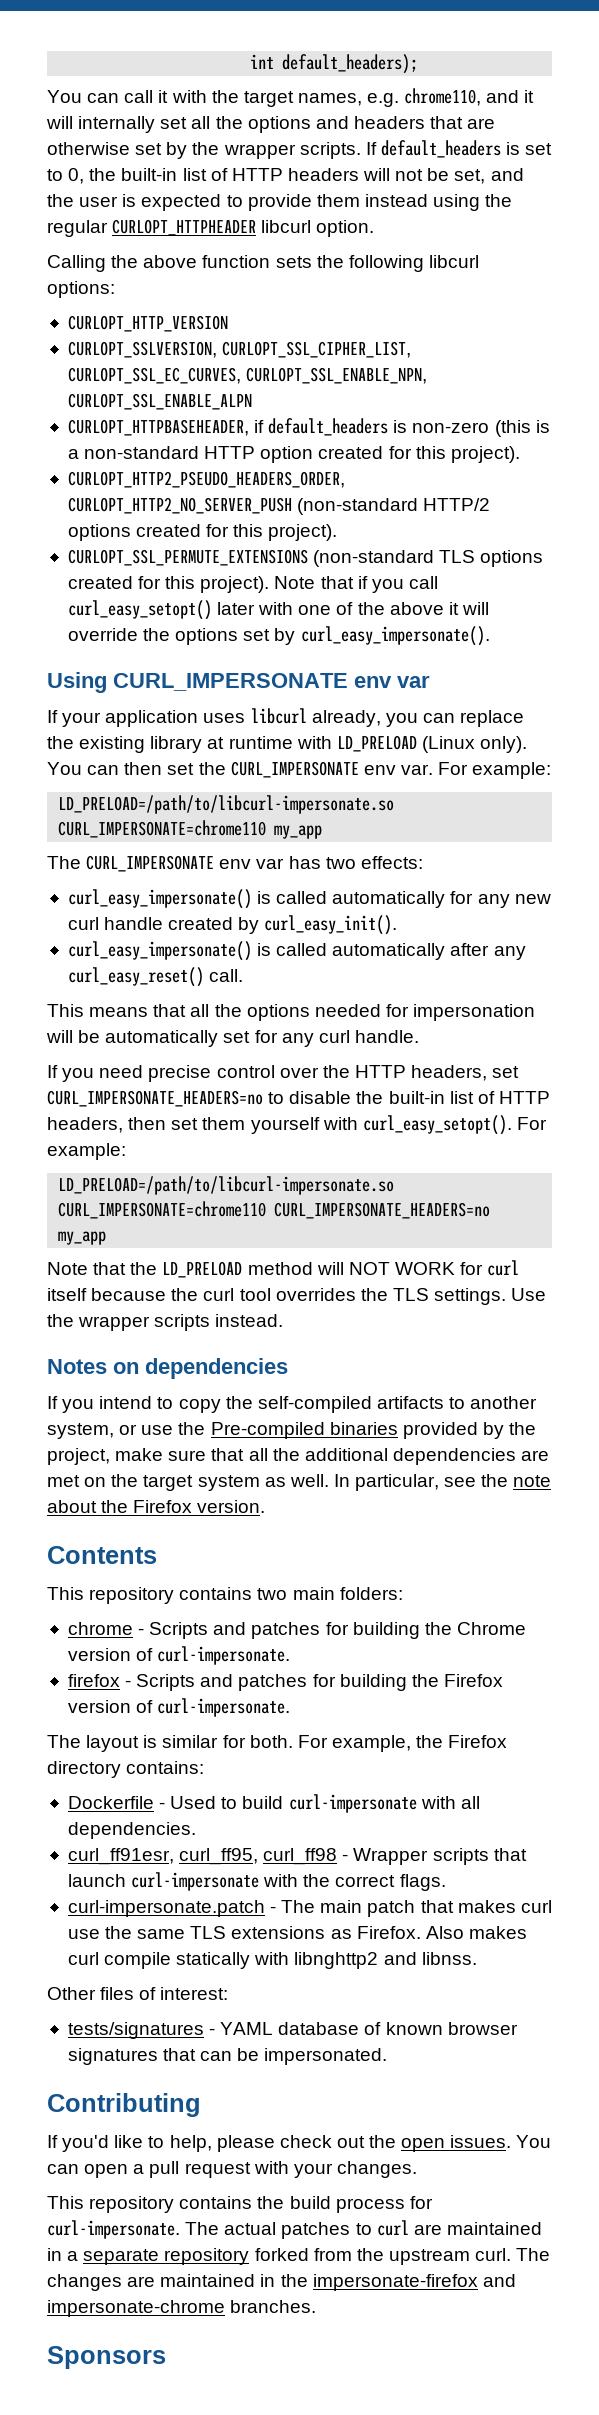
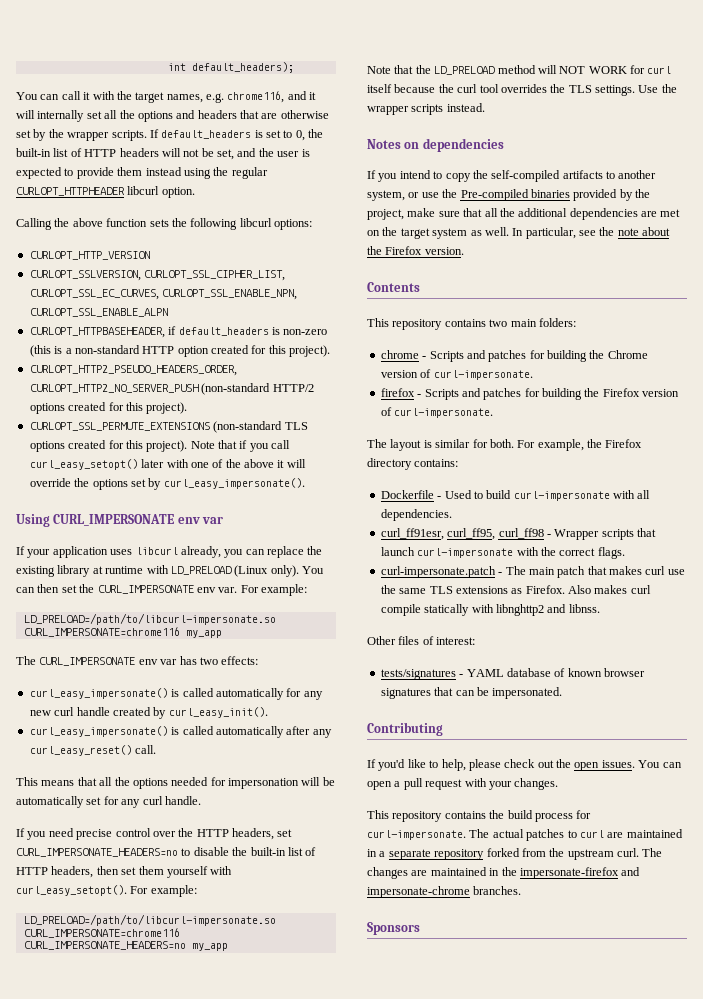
- You can call it with the target names, e.g. chrome110, and it will internally set all the options and headers that are otherwise set by the wrapper scripts.
+ You can call it with the target names, e.g. chrome116, and it will internally set all the options and headers that are otherwise set by the wrapper scripts.
- LD_PRELOAD=/path/to/libcurl-impersonate.so CURL_IMPERSONATE=chrome110 my_app
+ LD_PRELOAD=/path/to/libcurl-impersonate.so CURL_IMPERSONATE=chrome116 my_app
- LD_PRELOAD=/path/to/libcurl-impersonate.so CURL_IMPERSONATE=chrome110 CURL_IMPERSONATE_HEADERS=no my_app
+ LD_PRELOAD=/path/to/libcurl-impersonate.so CURL_IMPERSONATE=chrome116 CURL_IMPERSONATE_HEADERS=no my_app

